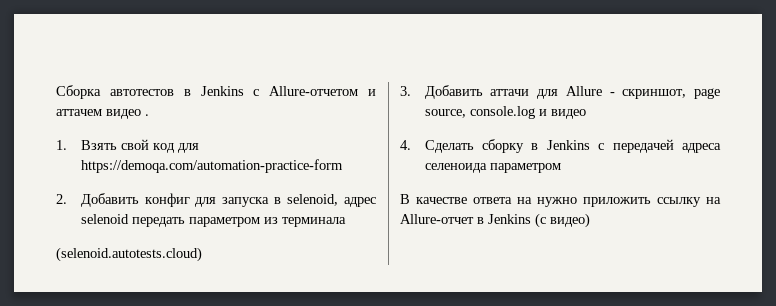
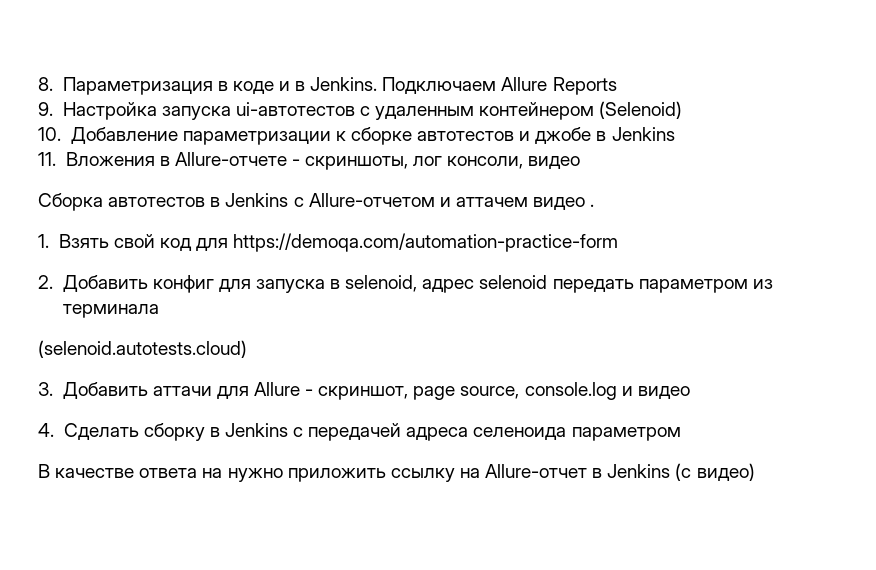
+ 8. Параметризация в коде и в Jenkins. Подключаем Allure Reports
+ 9. Настройка запуска ui-автотестов с удаленным контейнером (Selenoid)
+ 10. Добавление параметризации к сборке автотестов и джобе в Jenkins
+ 11. Вложения в Allure-отчете - скриншоты, лог консоли, видео

